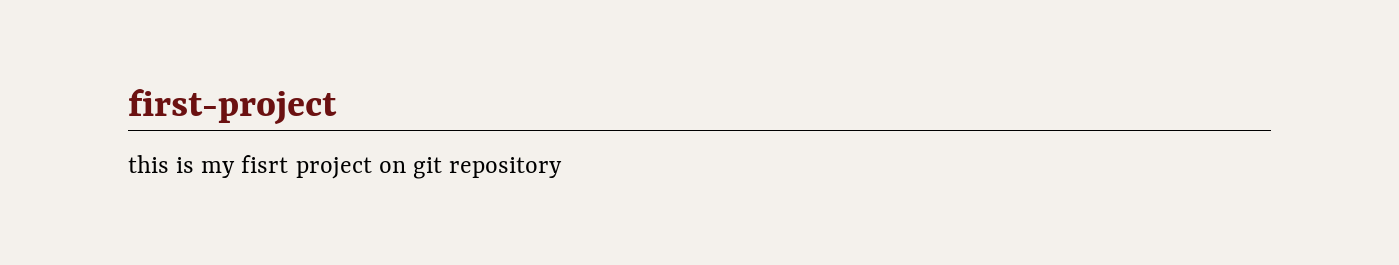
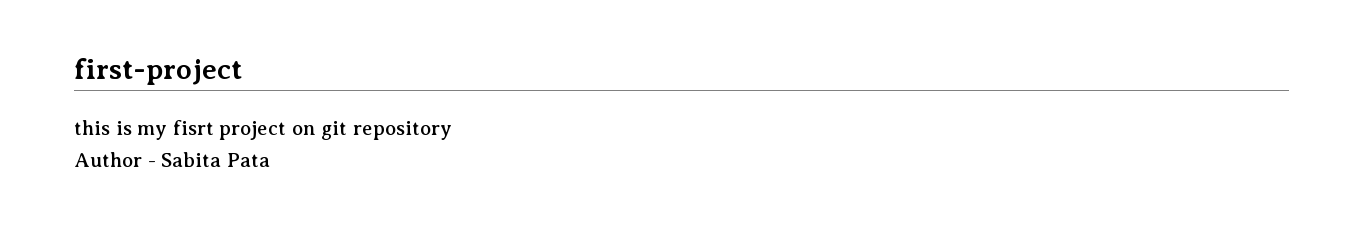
+ Author - Sabita Pata

